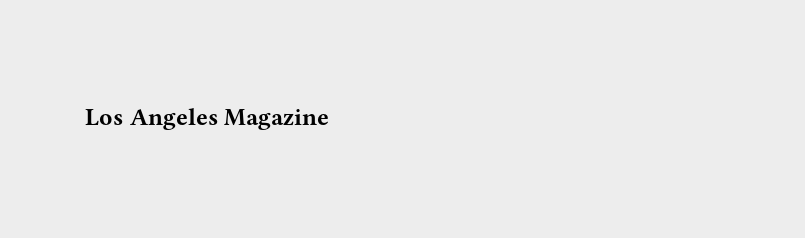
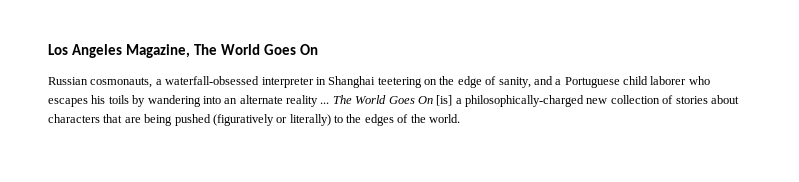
- Los Angeles Magazine
+ Los Angeles Magazine, The World Goes On
+ Russian cosmonauts, a waterfall-obsessed interpreter in Shanghai teetering on the edge of sanity, and a Portuguese child laborer who escapes his toils by wandering into an alternate reality ... The World Goes On [is] a philosophically-charged new collection of stories about characters that are being pushed (figuratively or literally) to the edges of the world.

